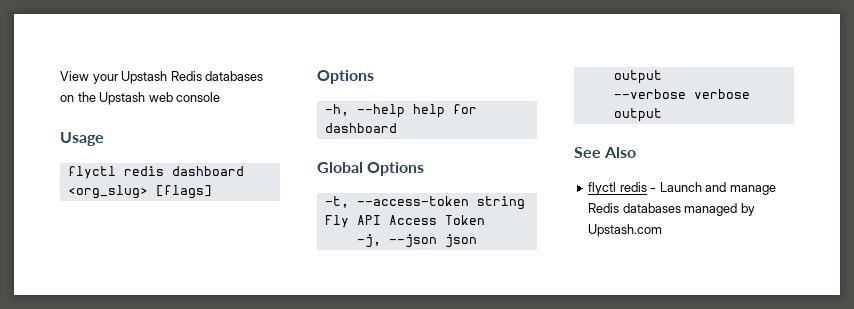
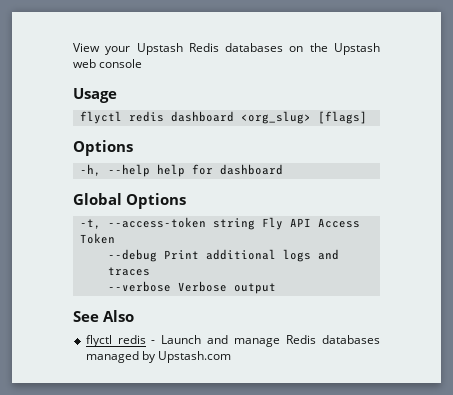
- -j, --json json output
+ --debug Print additional logs and traces
- --verbose verbose output
+ --verbose Verbose output

